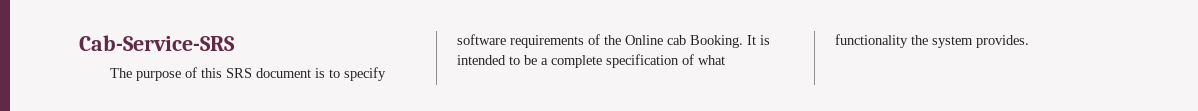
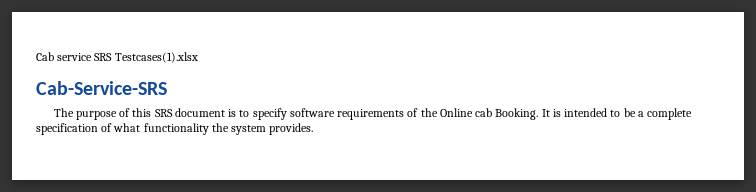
+ Cab service SRS Testcases(1).xlsx

